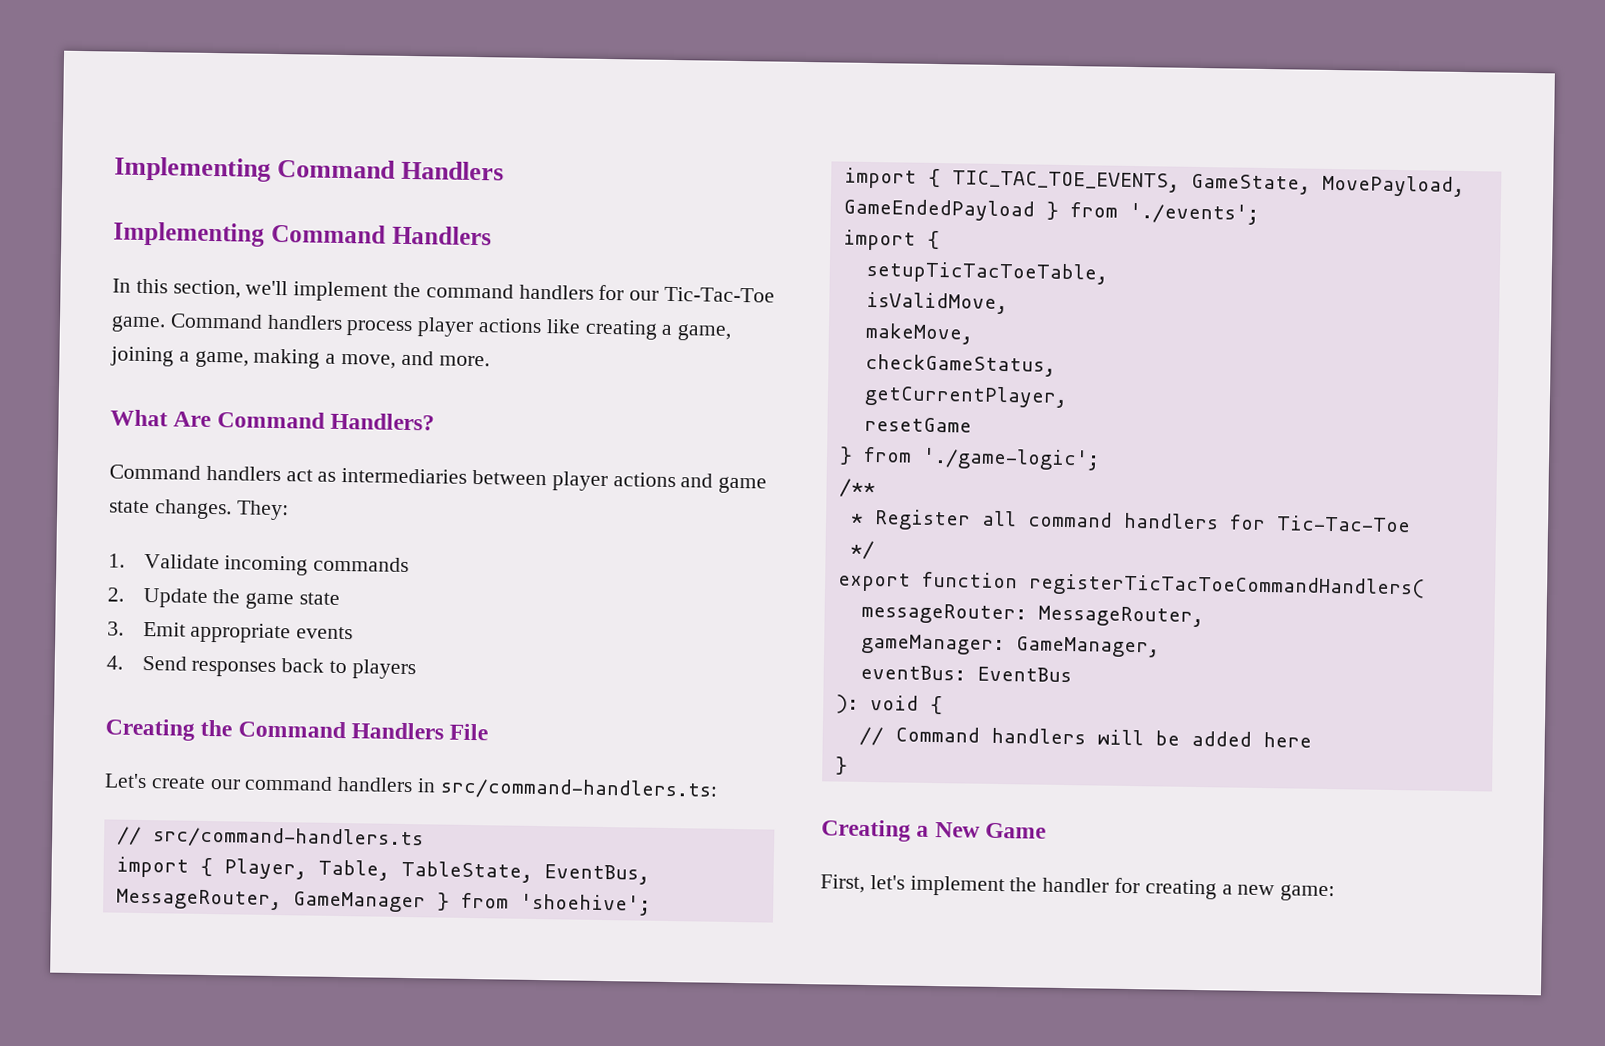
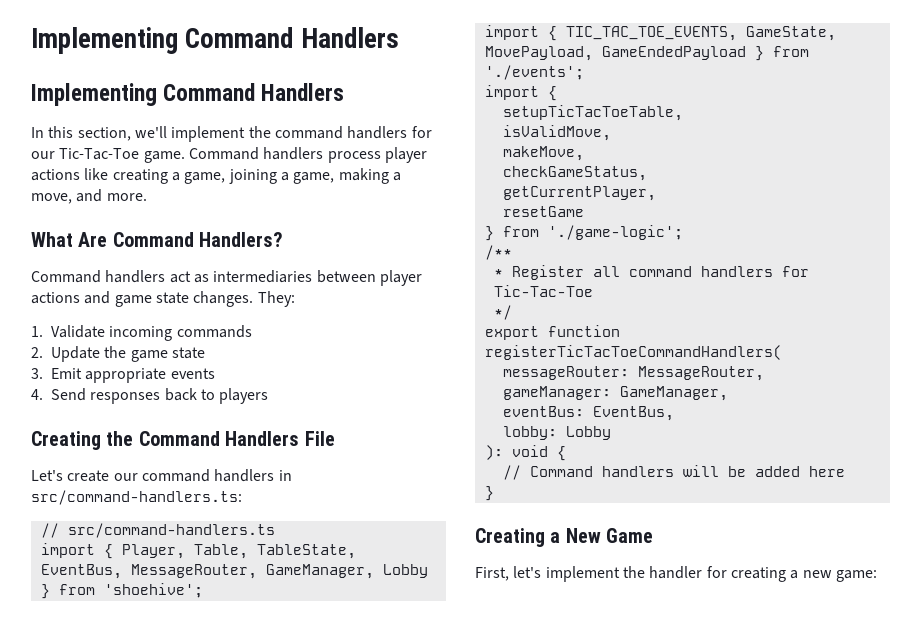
- import { Player, Table, TableState, EventBus, MessageRouter, GameManager } from 'shoehive';
+ import { Player, Table, TableState, EventBus, MessageRouter, GameManager, Lobby } from 'shoehive';
- eventBus: EventBus
+ eventBus: EventBus,
+ lobby: Lobby

